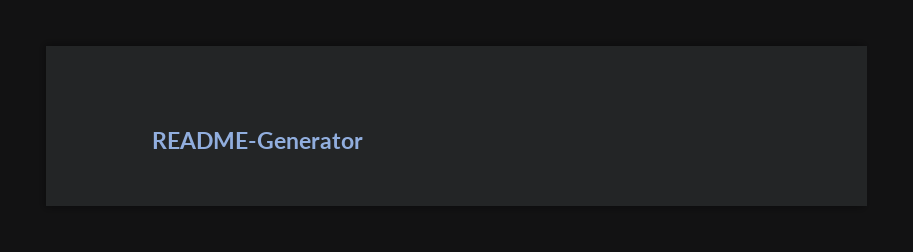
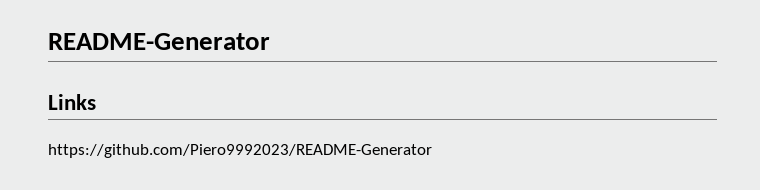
+ Links
+ https://github.com/Piero9992023/README-Generator

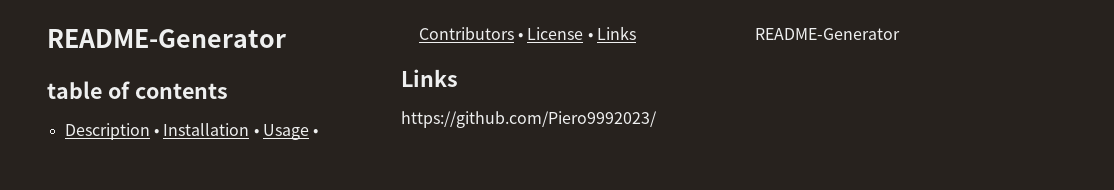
+ table of contents
+ Description • Installation • Usage • Contributors • License • Links

